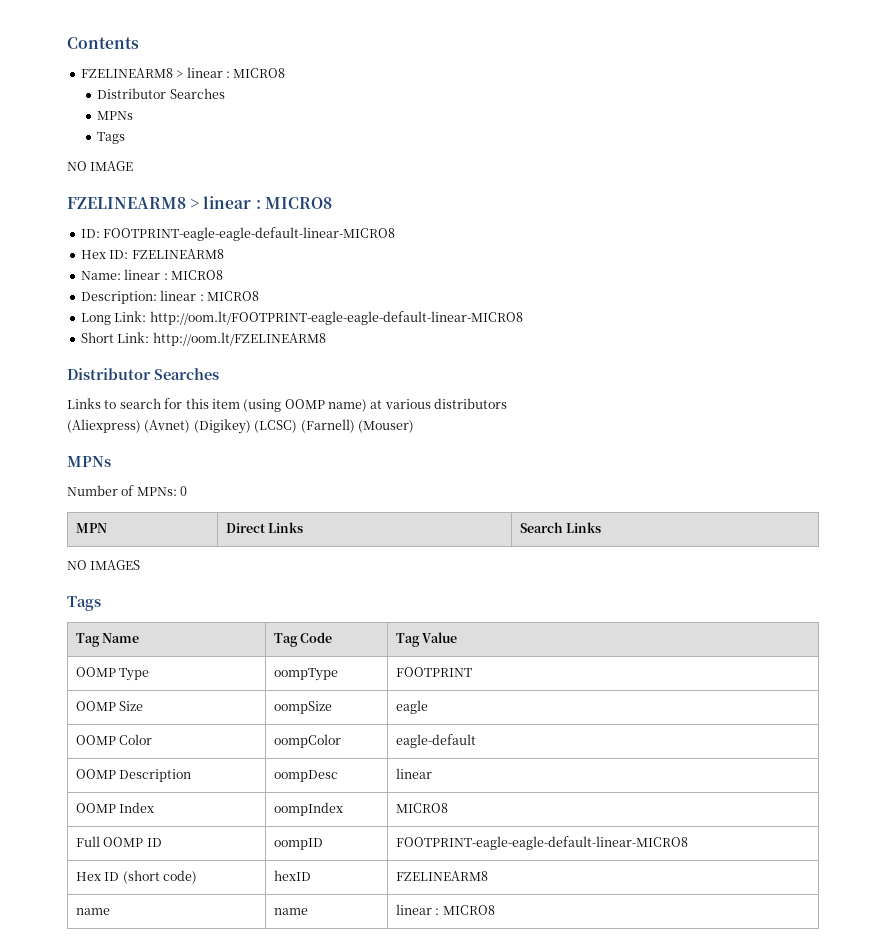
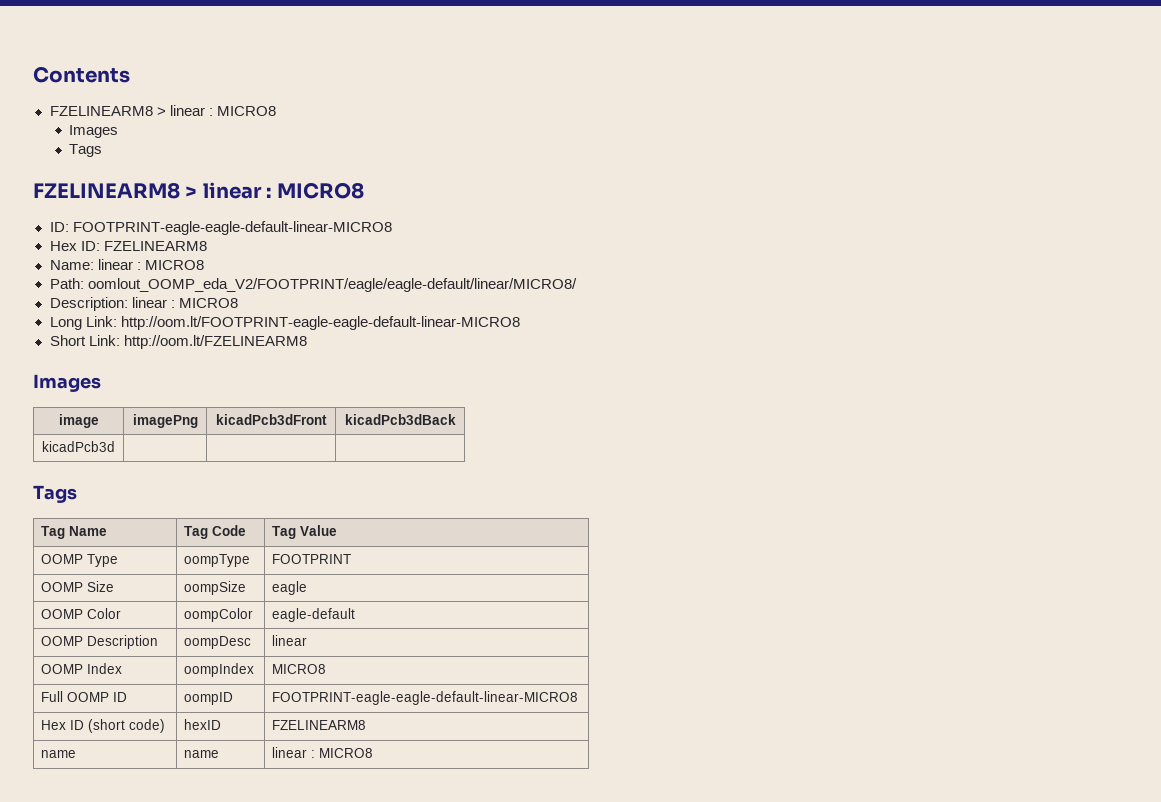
  Contents
  FZELINEARM8 > linear : MICRO8
- Distributor Searches
- MPNs
+ Images
  Tags
- NO IMAGE
+ Path: oomlout_OOMP_eda_V2/FOOTPRINT/eagle/eagle-default/linear/MICRO8/
  Short Link: http://oom.lt/FZELINEARM8
- Distributor Searches
- Links to search for this item (using OOMP name) at various distributors
- (Aliexpress) (Avnet) (Digikey) (LCSC) (Farnell) (Mouser)
- MPNs
- Number of MPNs: 0
- MPN | Direct Links | Search Links
- NO IMAGES
+ Images
+ image | imagePng | kicadPcb3dFront | kicadPcb3dBack
+ kicadPcb3d | | |

